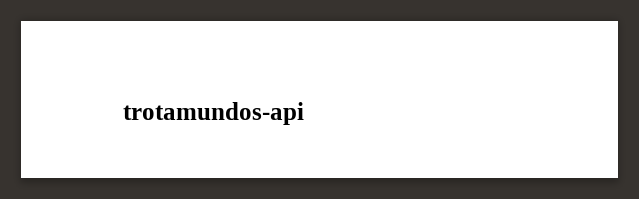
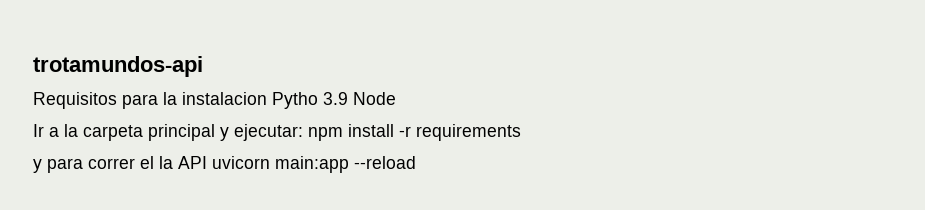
+ Requisitos para la instalacion Pytho 3.9 Node
+ Ir a la carpeta principal y ejecutar: npm install -r requirements
+ y para correr el la API uvicorn main:app --reload

